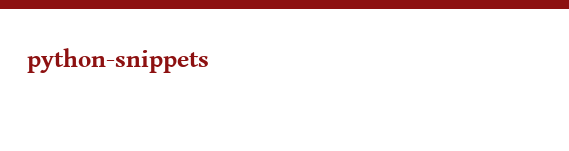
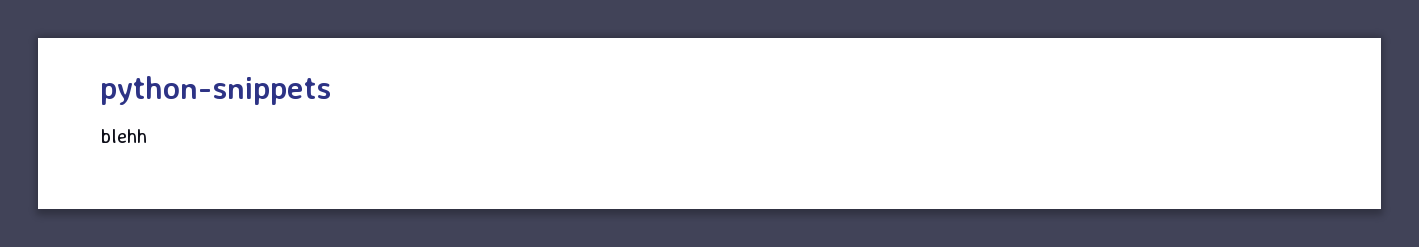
+ blehh

